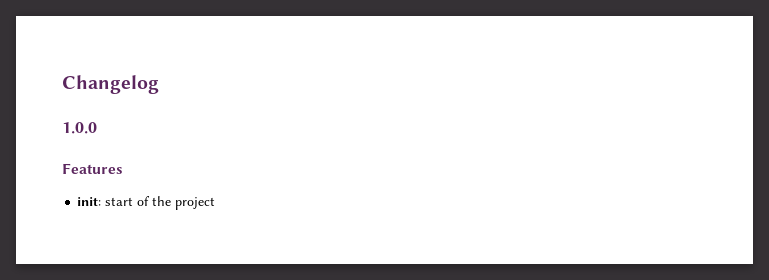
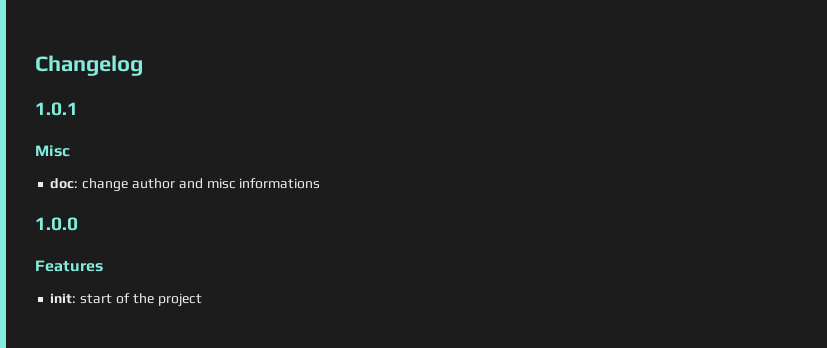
+ 1.0.1
+ Misc
+ doc: change author and misc informations

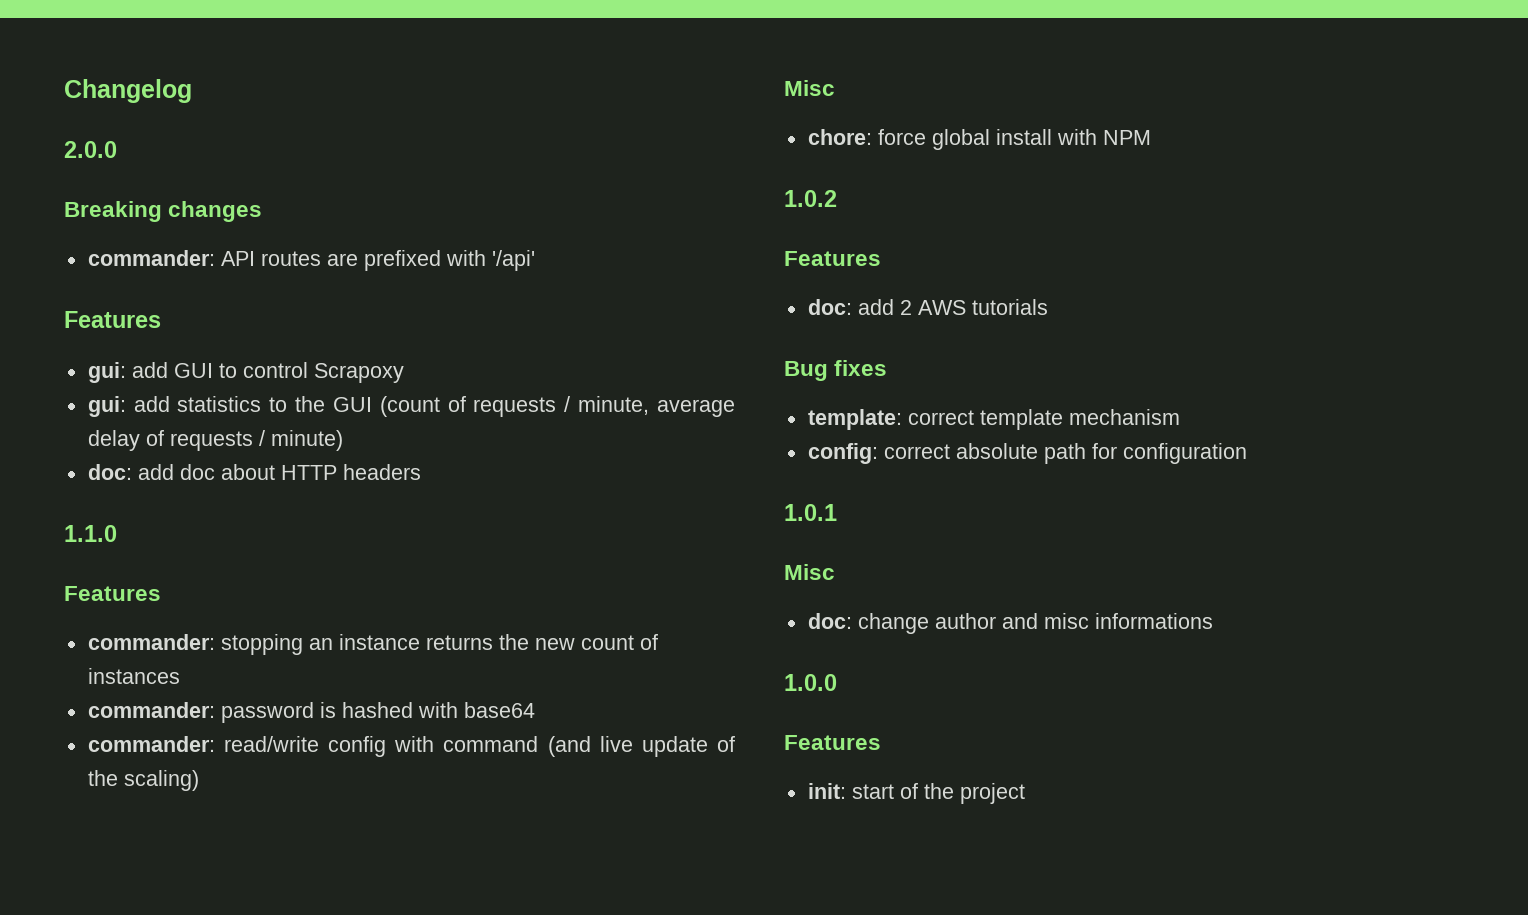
+ 2.0.0
+ Breaking changes
+ commander: API routes are prefixed with '/api'
+ Features
+ gui: add GUI to control Scrapoxy
+ gui: add statistics to the GUI (count of requests / minute, average delay of requests / minute)
+ doc: add doc about HTTP headers
+ 1.1.0
+ Features
+ commander: stopping an instance returns the new count of instances
+ commander: password is hashed with base64
+ commander: read/write config with command (and live update of the scaling)
+ Misc
+ chore: force global install with NPM
+ 1.0.2
+ Features
+ doc: add 2 AWS tutorials
+ Bug fixes
+ template: correct template mechanism
+ config: correct absolute path for configuration

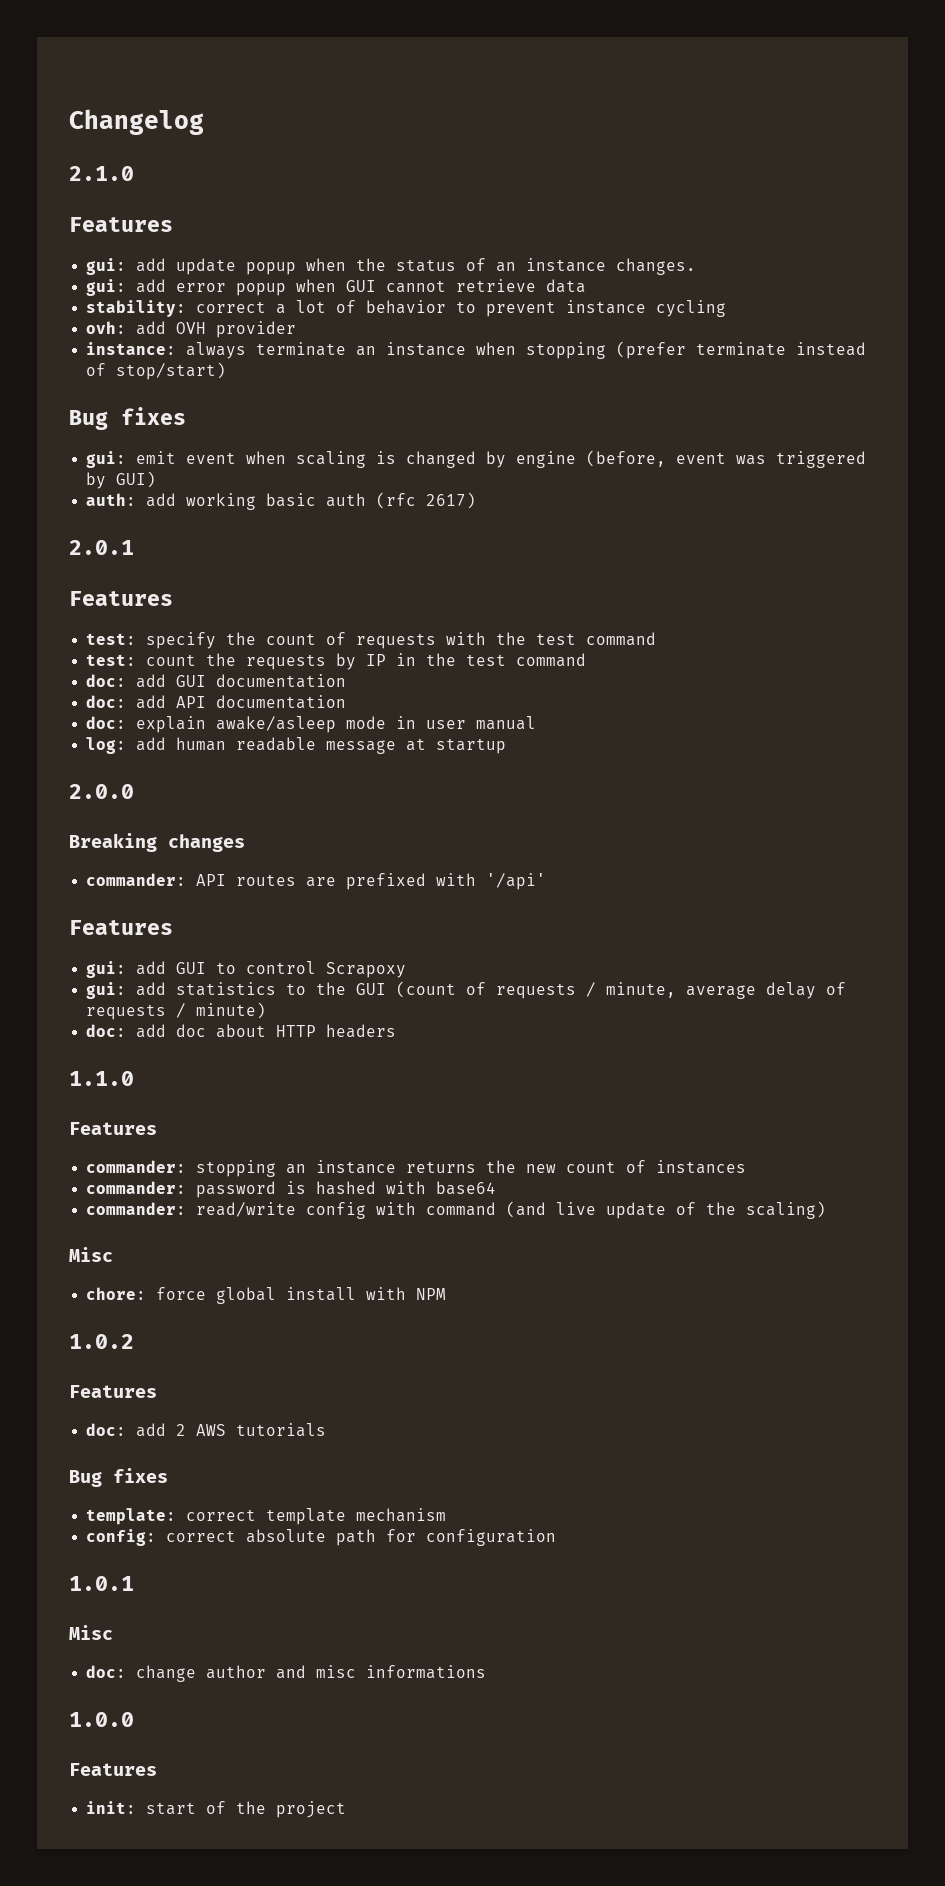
+ 2.1.0
+ Features
+ gui: add update popup when the status of an instance changes.
+ gui: add error popup when GUI cannot retrieve data
+ stability: correct a lot of behavior to prevent instance cycling
+ ovh: add OVH provider
+ instance: always terminate an instance when stopping (prefer terminate instead of stop/start)
+ Bug fixes
+ gui: emit event when scaling is changed by engine (before, event was triggered by GUI)
+ auth: add working basic auth (rfc 2617)
+ 2.0.1
+ Features
+ test: specify the count of requests with the test command
+ test: count the requests by IP in the test command
+ doc: add GUI documentation
+ doc: add API documentation
+ doc: explain awake/asleep mode in user manual
+ log: add human readable message at startup

